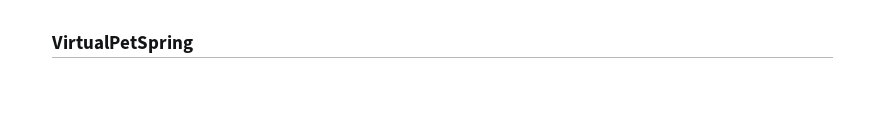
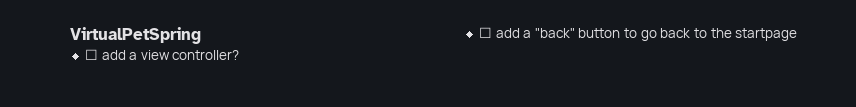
+ ☐ add a view controller?
+ ☐ add a "back" button to go back to the startpage

